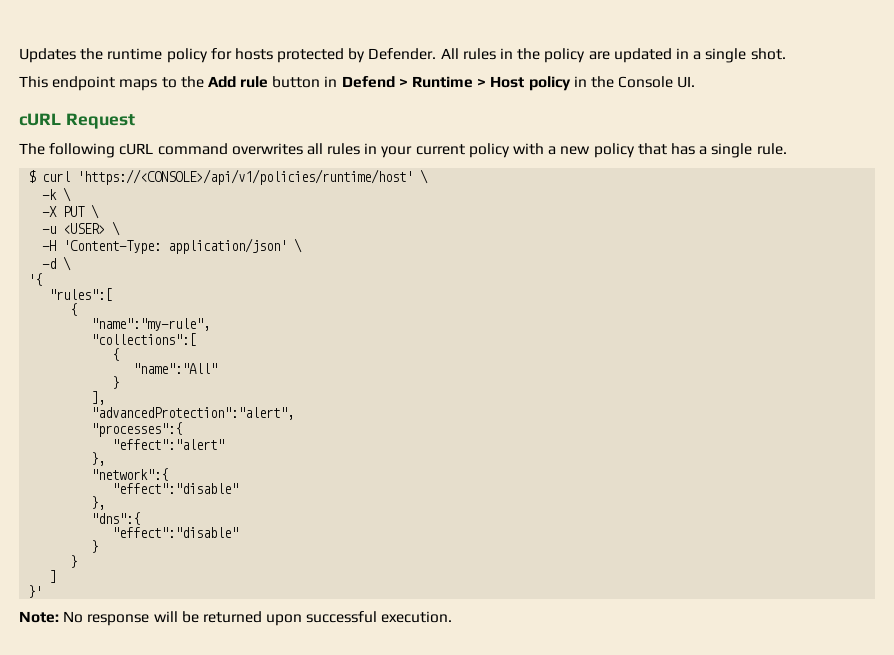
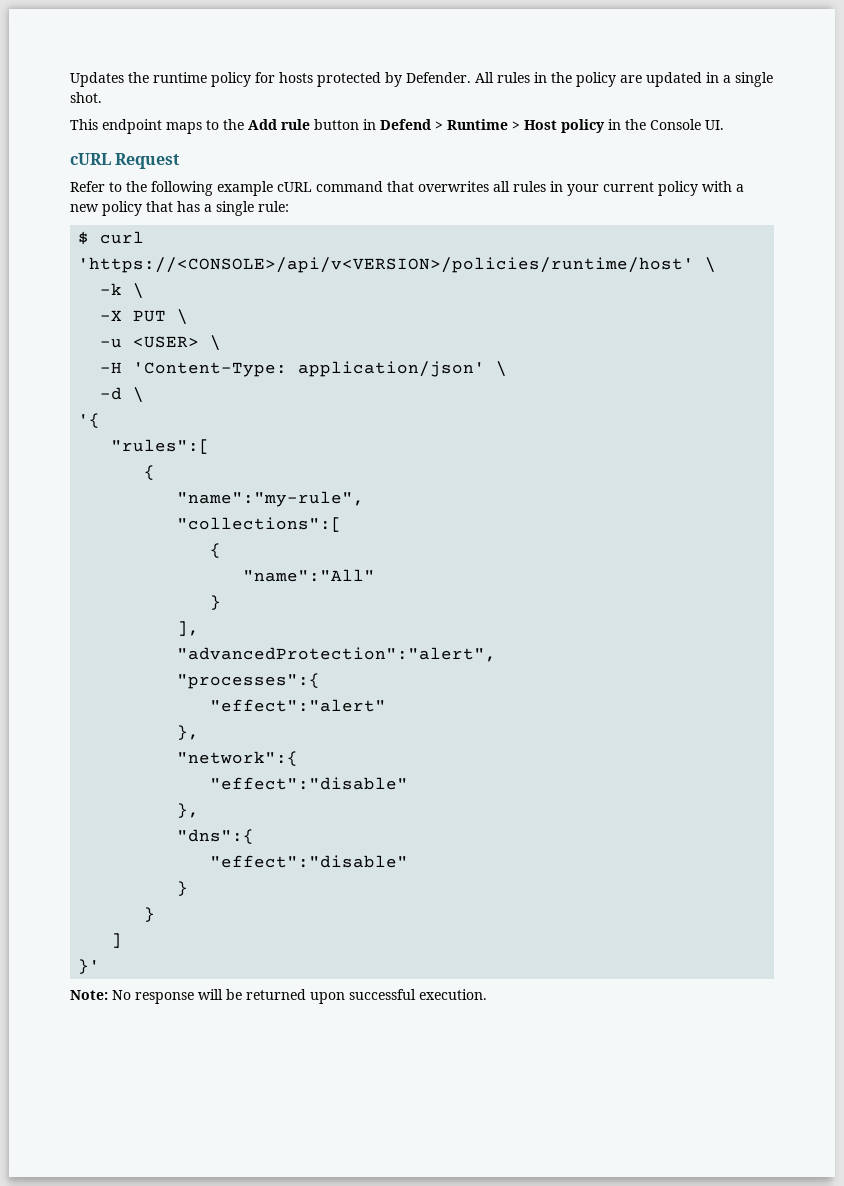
- The following cURL command overwrites all rules in your current policy with a new policy that has a single rule.
+ Refer to the following example cURL command that overwrites all rules in your current policy with a new policy that has a single rule:
- $ curl 'https://<CONSOLE>/api/v1/policies/runtime/host' \
+ $ curl 'https://<CONSOLE>/api/v<VERSION>/policies/runtime/host' \

